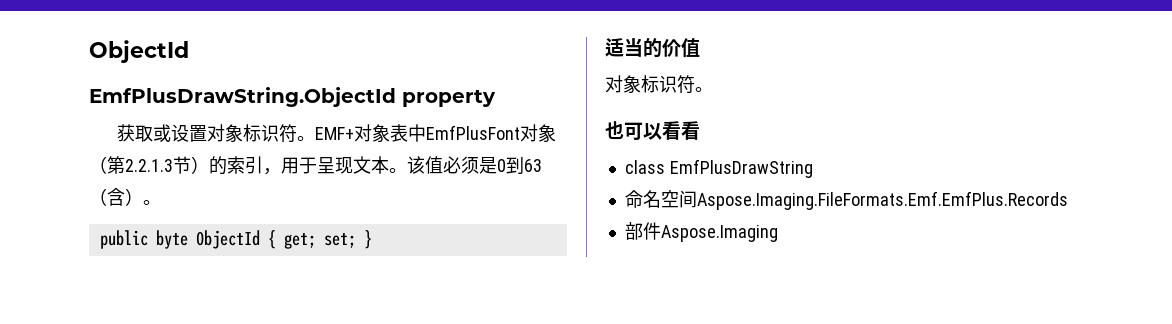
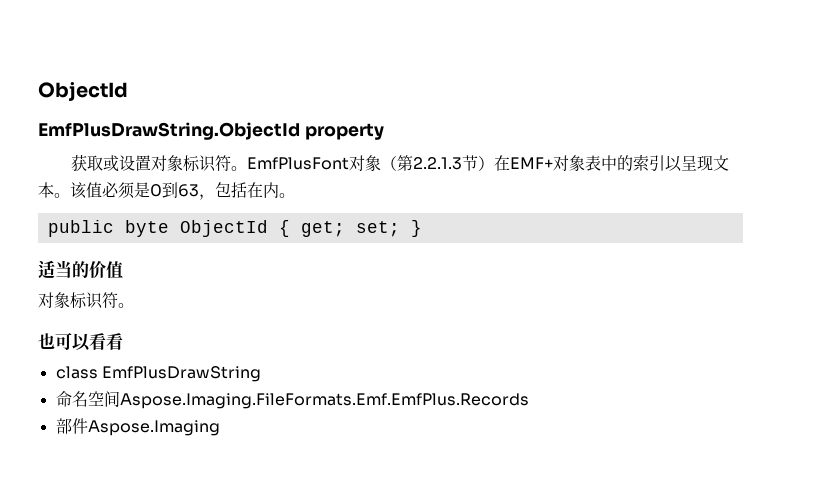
- EMF+对象表中EmfPlusFont对象（第2.2.1.3节）的索引，用于呈现文本。
+ EmfPlusFont对象（第2.2.1.3节）在EMF+对象表中的索引以呈现文本。
- 该值必须是0到63（含）。
+ 该值必须是0到63，包括在内。

